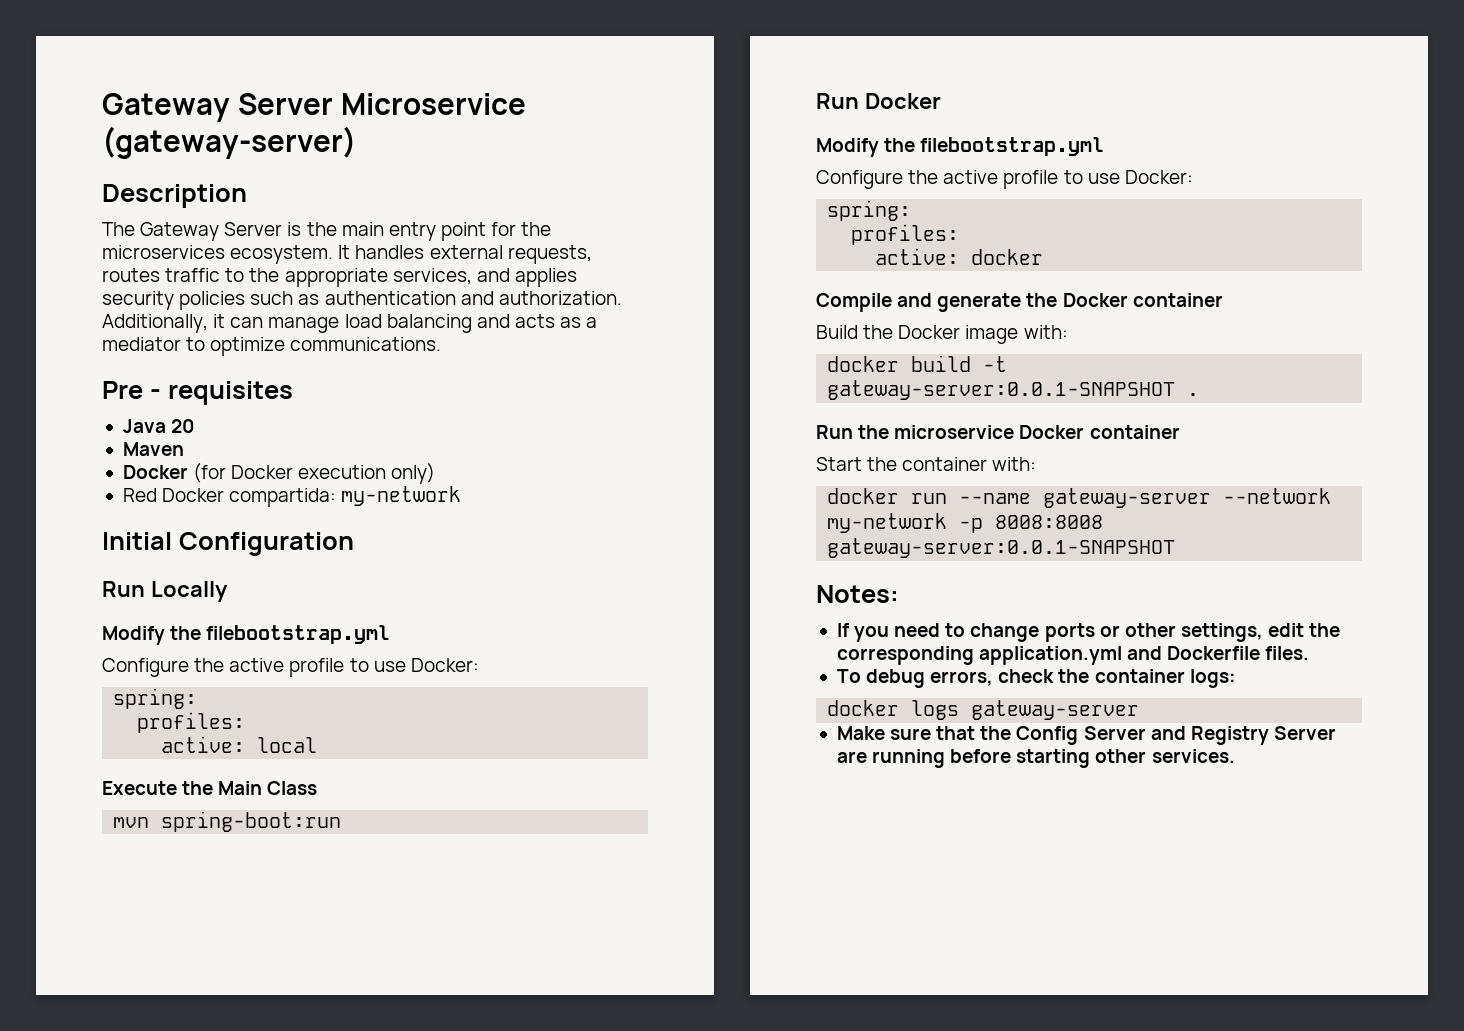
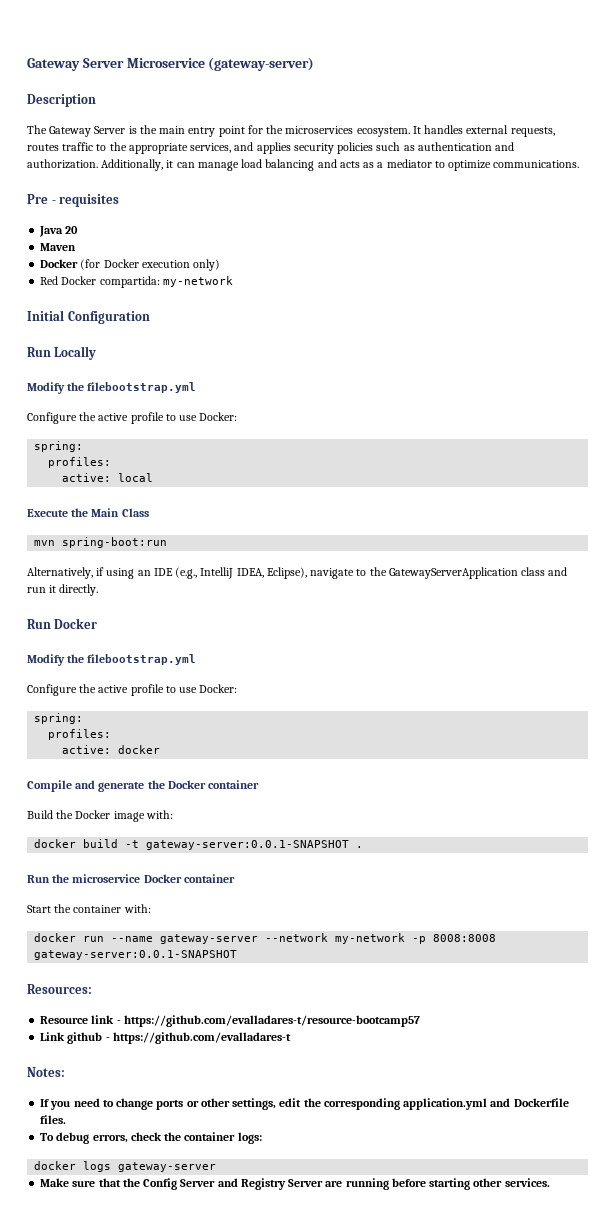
+ Alternatively, if using an IDE (e.g., IntelliJ IDEA, Eclipse), navigate to the GatewayServerApplication class and run it directly.
+ Resources:
+ Resource link - https://github.com/evalladares-t/resource-bootcamp57
+ Link github - https://github.com/evalladares-t

